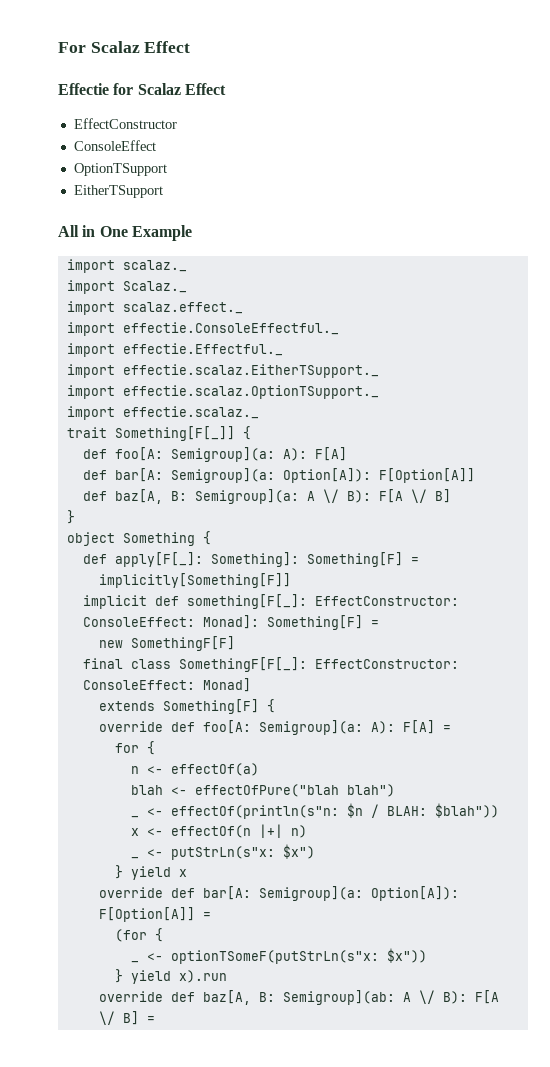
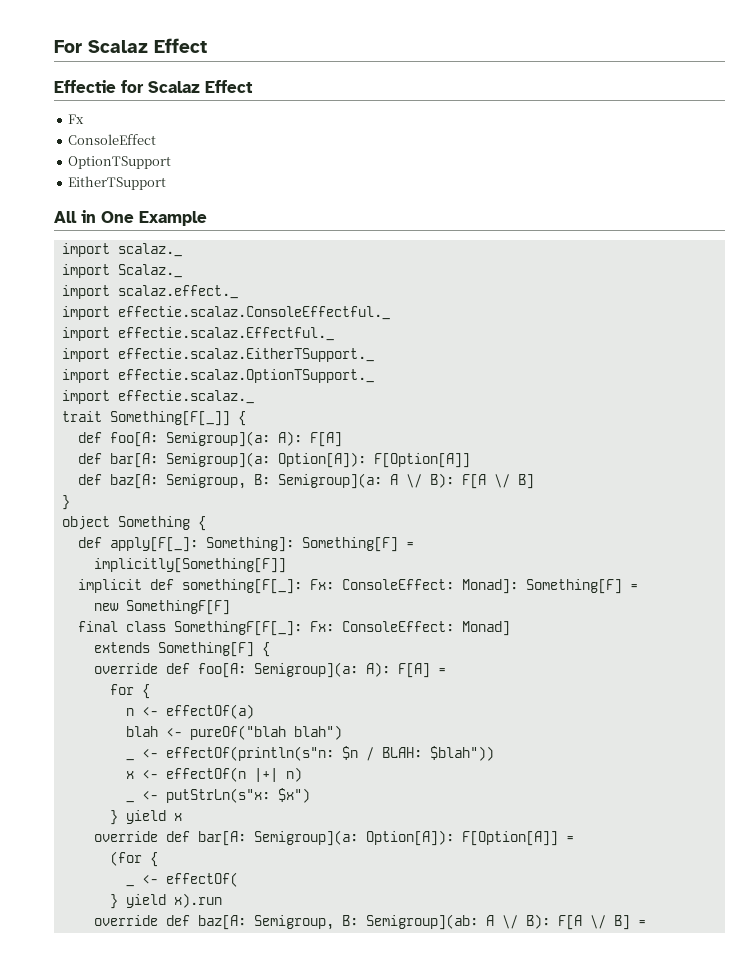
- EffectConstructor
+ Fx
- import effectie.ConsoleEffectful._
- import effectie.Effectful._
+ import effectie.scalaz.ConsoleEffectful._
+ import effectie.scalaz.Effectful._
- def baz[A, B: Semigroup](a: A \/ B): F[A \/ B]
+ def baz[A: Semigroup, B: Semigroup](a: A \/ B): F[A \/ B]
- implicit def something[F[_]: EffectConstructor: ConsoleEffect: Monad]: Something[F] =
+ implicit def something[F[_]: Fx: ConsoleEffect: Monad]: Something[F] =
- final class SomethingF[F[_]: EffectConstructor: ConsoleEffect: Monad]
+ final class SomethingF[F[_]: Fx: ConsoleEffect: Monad]
- blah <- effectOfPure("blah blah")
+ blah <- pureOf("blah blah")
- _ <- optionTSomeF(putStrLn(s"x: $x"))
+ _ <- effectOf(
- override def baz[A, B: Semigroup](ab: A \/ B): F[A \/ B] =
+ override def baz[A: Semigroup, B: Semigroup](ab: A \/ B): F[A \/ B] =

